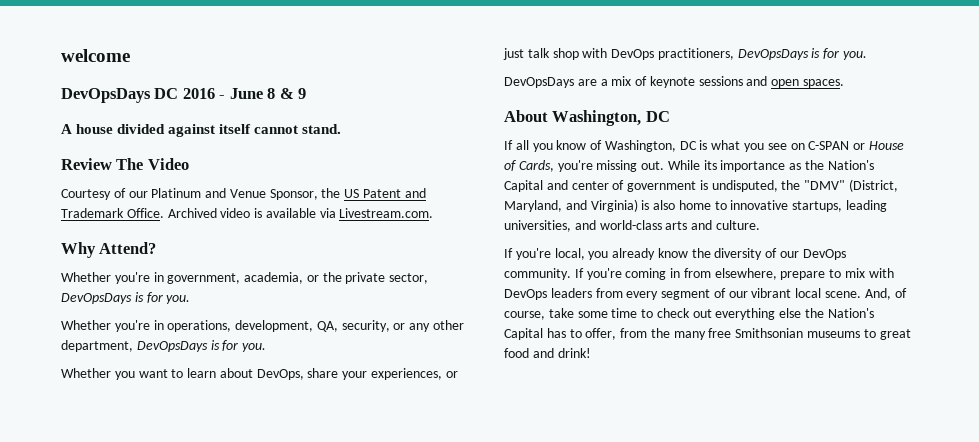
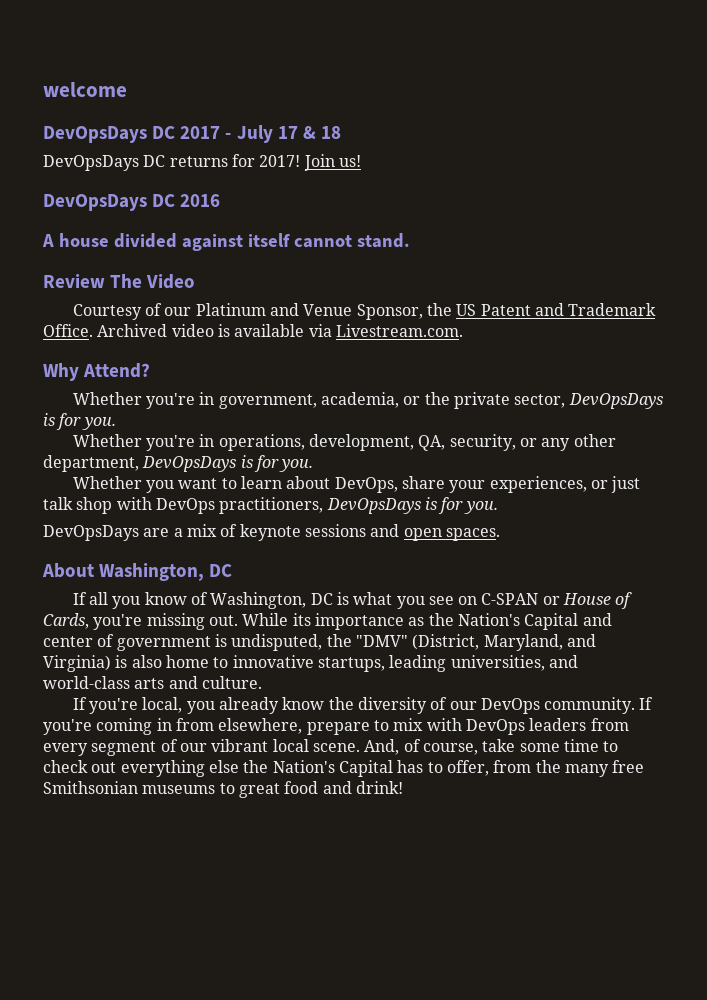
- DevOpsDays DC 2016 - June 8 & 9
+ DevOpsDays DC 2017 - July 17 & 18
+ DevOpsDays DC returns for 2017! Join us!
+ DevOpsDays DC 2016

